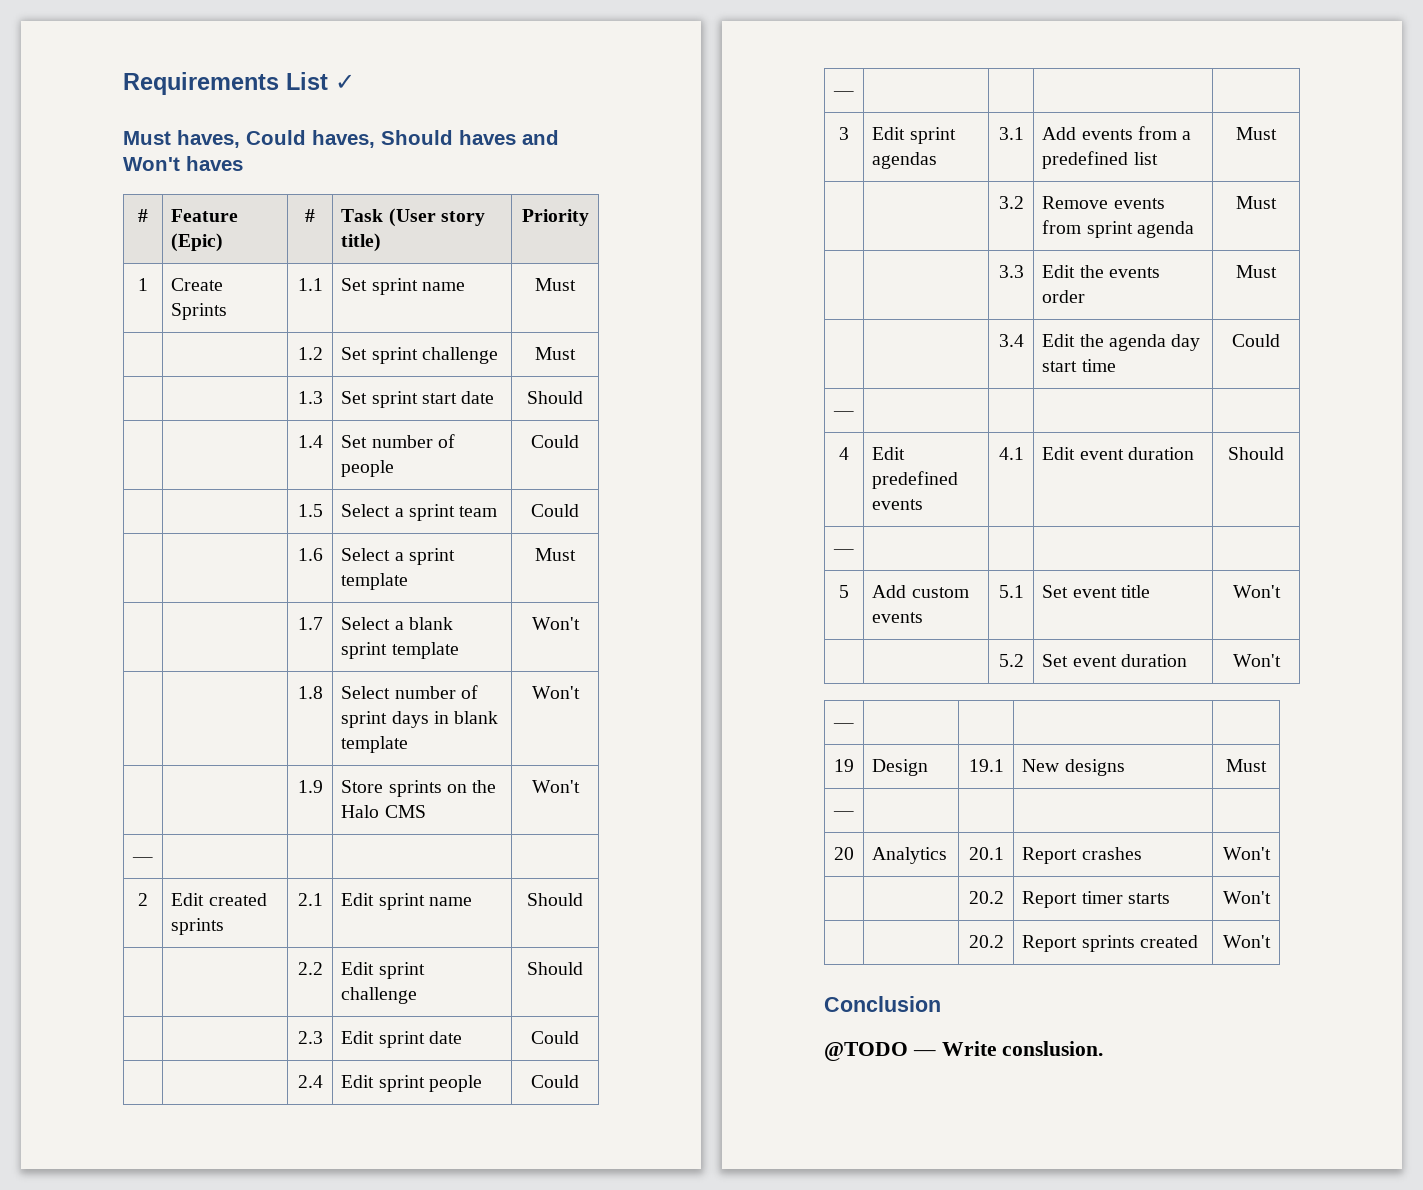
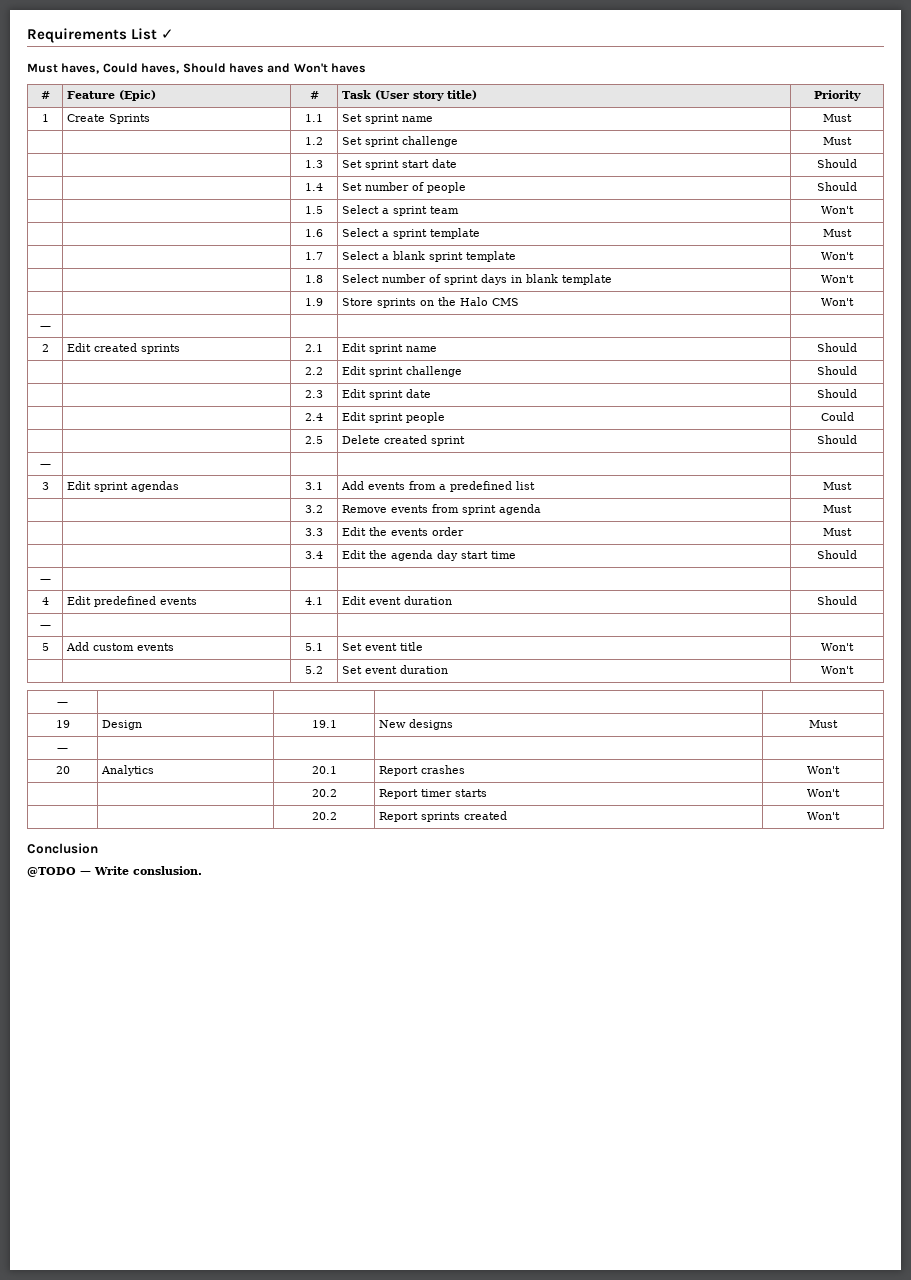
- | | 1.4 | Set number of people | Could
+ | | 1.4 | Set number of people | Should
- | | 1.5 | Select a sprint team | Could
+ | | 1.5 | Select a sprint team | Won't
- | | 2.3 | Edit sprint date | Could
+ | | 2.3 | Edit sprint date | Should
+ | | 2.5 | Delete created sprint | Should
- | | 3.4 | Edit the agenda day start time | Could
+ | | 3.4 | Edit the agenda day start time | Should

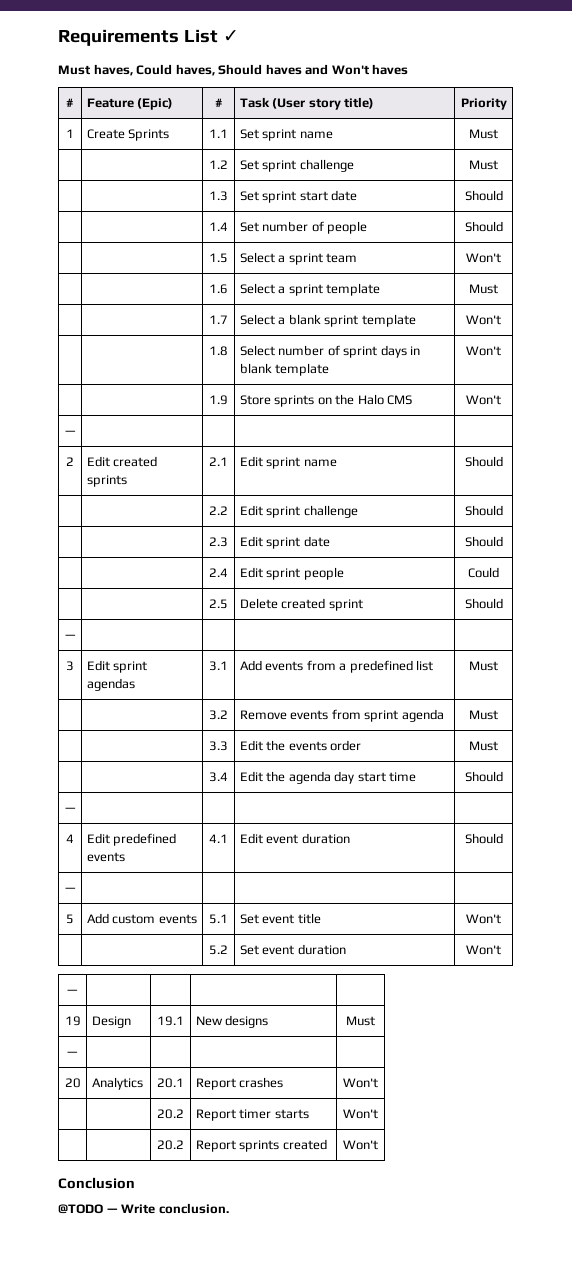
- @TODO — Write conslusion.
+ @TODO — Write conclusion.

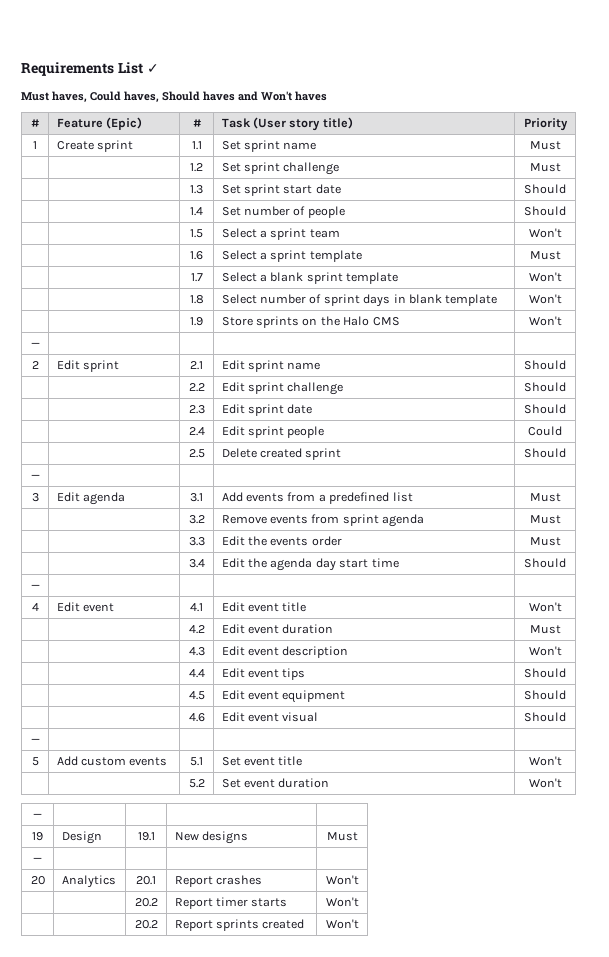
- 1 | Create Sprints | 1.1 | Set sprint name | Must
+ 1 | Create sprint | 1.1 | Set sprint name | Must
- 2 | Edit created sprints | 2.1 | Edit sprint name | Should
+ 2 | Edit sprint | 2.1 | Edit sprint name | Should
- 3 | Edit sprint agendas | 3.1 | Add events from a predefined list | Must
+ 3 | Edit agenda | 3.1 | Add events from a predefined list | Must
- 4 | Edit predefined events | 4.1 | Edit event duration | Should
+ 4 | Edit event | 4.1 | Edit event title | Won't
+ | | 4.2 | Edit event duration | Must
+ | | 4.3 | Edit event description | Won't
+ | | 4.4 | Edit event tips | Should
+ | | 4.5 | Edit event equipment | Should
+ | | 4.6 | Edit event visual | Should
- Conclusion
- @TODO — Write conclusion.

